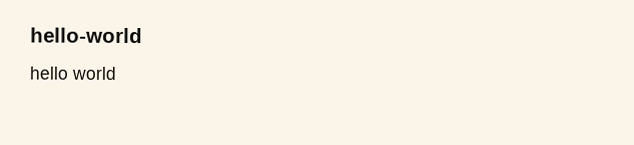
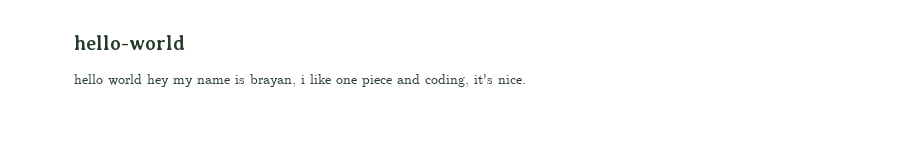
- hello world
+ hello world hey my name is brayan, i like one piece and coding, it's nice.

